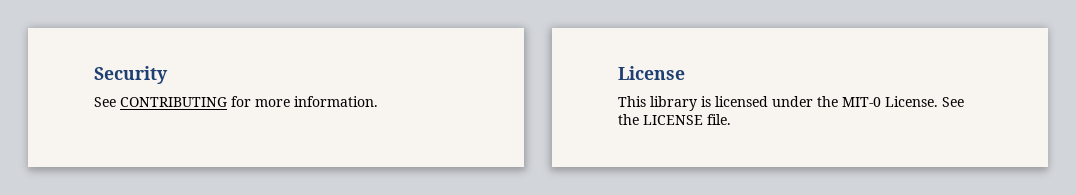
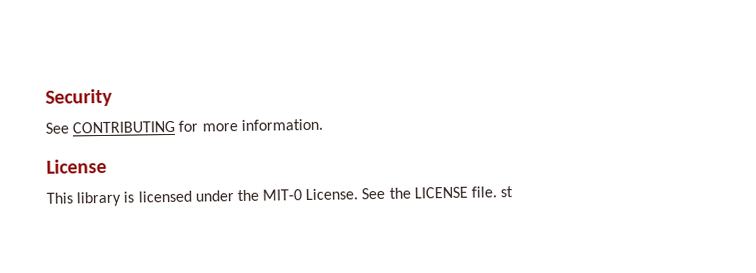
- See the LICENSE file.
+ See the LICENSE file. st

